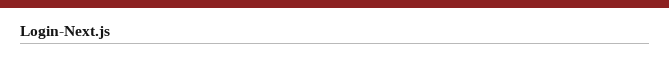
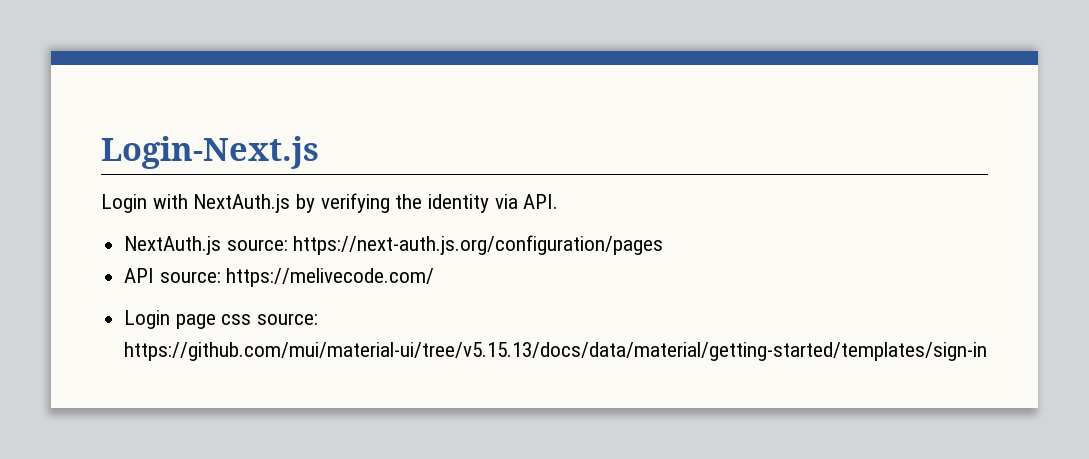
+ Login with NextAuth.js by verifying the identity via API.
+ NextAuth.js source: https://next-auth.js.org/configuration/pages
+ API source: https://melivecode.com/
+ Login page css source: https://github.com/mui/material-ui/tree/v5.15.13/docs/data/material/getting-started/templates/sign-in

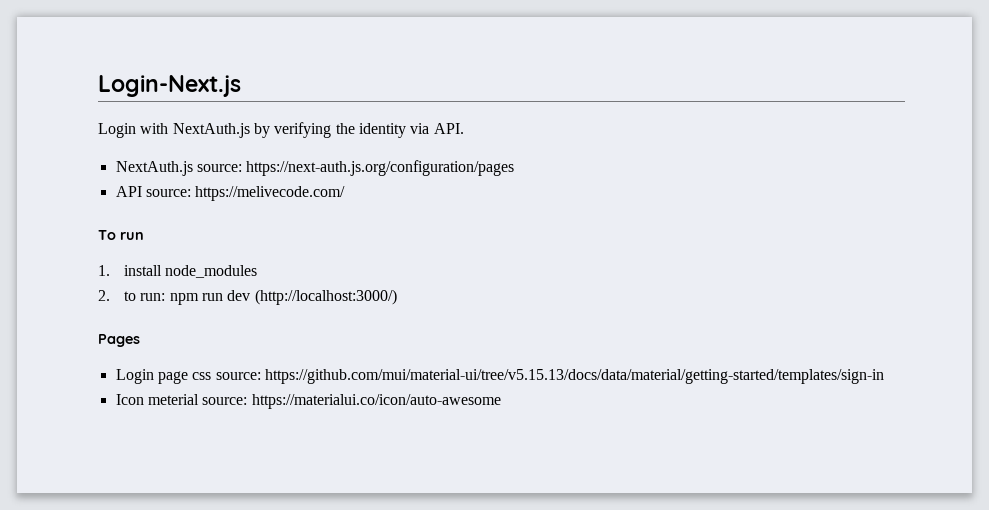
+ To run
+ 1. install node_modules
+ 2. to run: npm run dev (http://localhost:3000/)
+ Pages
+ Icon meterial source: https://materialui.co/icon/auto-awesome

